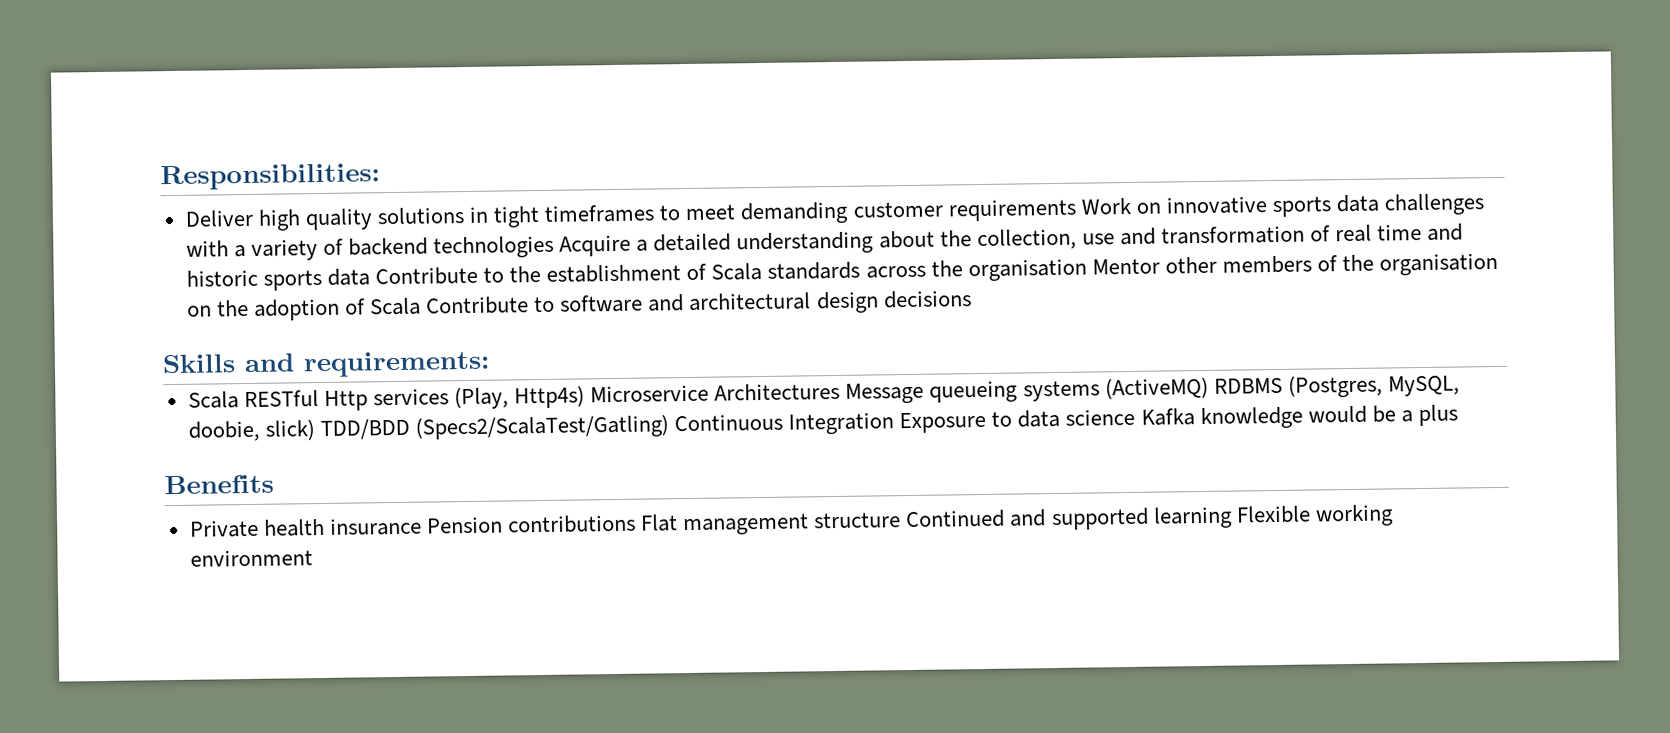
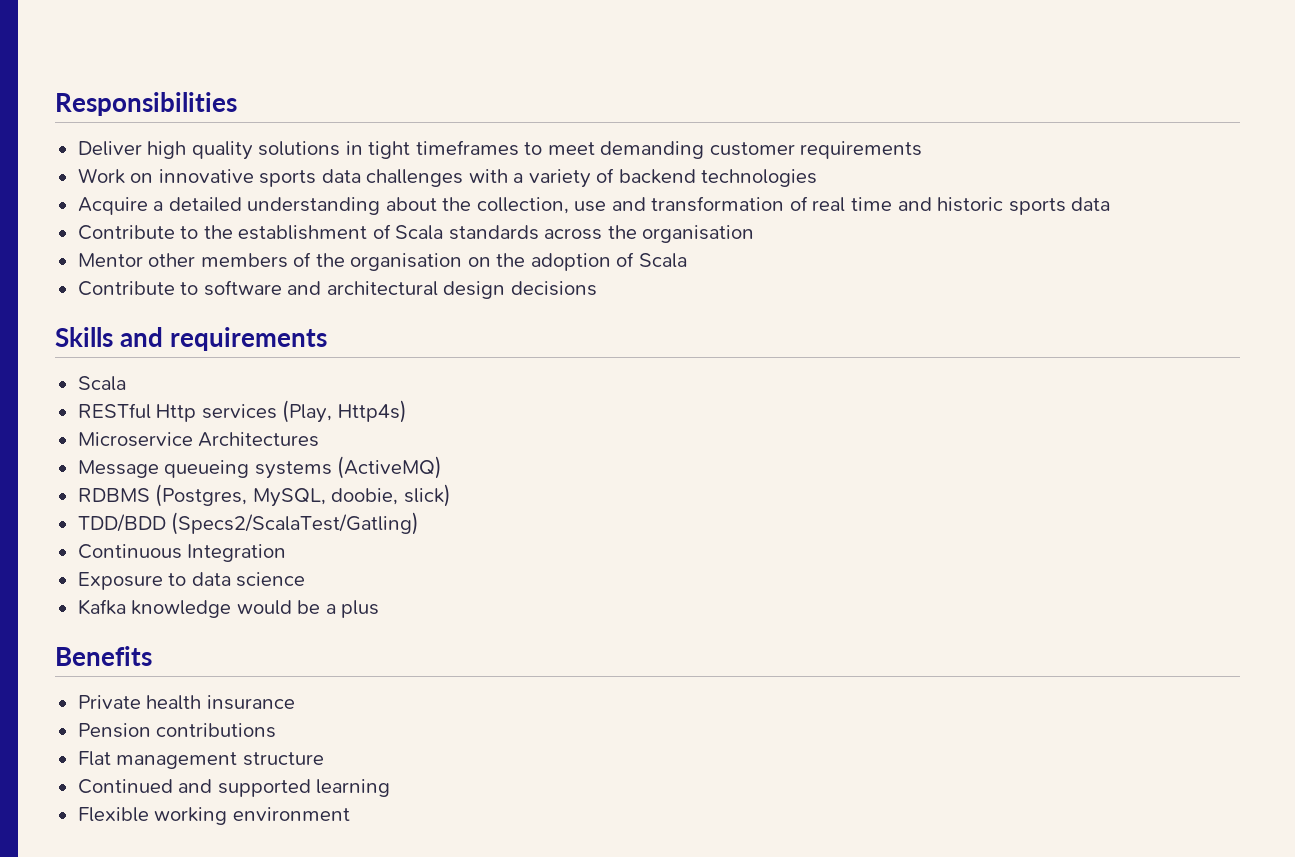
- Responsibilities:
+ Responsibilities
- Deliver high quality solutions in tight timeframes to meet demanding customer requirements Work on innovative sports data challenges with a variety of backend technologies Acquire a detailed understanding about the collection, use and transformation of real time and historic sports data Contribute to the establishment of Scala standards across the organisation Mentor other members of the organisation on the adoption of Scala Contribute to software and architectural design decisions
+ Deliver high quality solutions in tight timeframes to meet demanding customer requirements
+ Work on innovative sports data challenges with a variety of backend technologies
+ Acquire a detailed understanding about the collection, use and transformation of real time and historic sports data
+ Contribute to the establishment of Scala standards across the organisation
+ Mentor other members of the organisation on the adoption of Scala
+ Contribute to software and architectural design decisions
- Skills and requirements:
- Scala RESTful Http services (Play, Http4s) Microservice Architectures Message queueing systems (ActiveMQ) RDBMS (Postgres, MySQL, doobie, slick) TDD/BDD (Specs2/ScalaTest/Gatling) Continuous Integration Exposure to data science Kafka knowledge would be a plus
+ Skills and requirements
+ Scala
+ RESTful Http services (Play, Http4s)
+ Microservice Architectures
+ Message queueing systems (ActiveMQ)
+ RDBMS (Postgres, MySQL, doobie, slick)
+ TDD/BDD (Specs2/ScalaTest/Gatling)
+ Continuous Integration
+ Exposure to data science
+ Kafka knowledge would be a plus
- Private health insurance Pension contributions Flat management structure Continued and supported learning Flexible working environment
+ Private health insurance
+ Pension contributions
+ Flat management structure
+ Continued and supported learning
+ Flexible working environment

